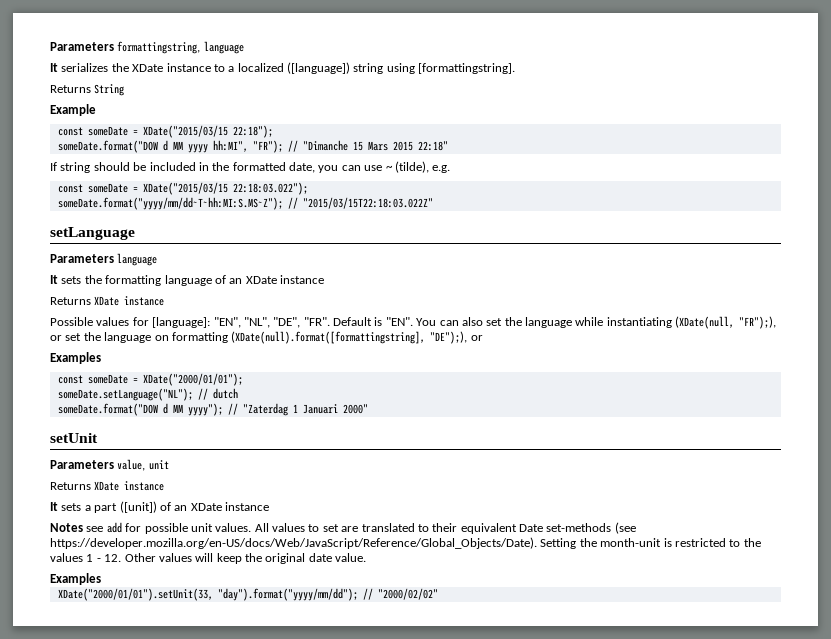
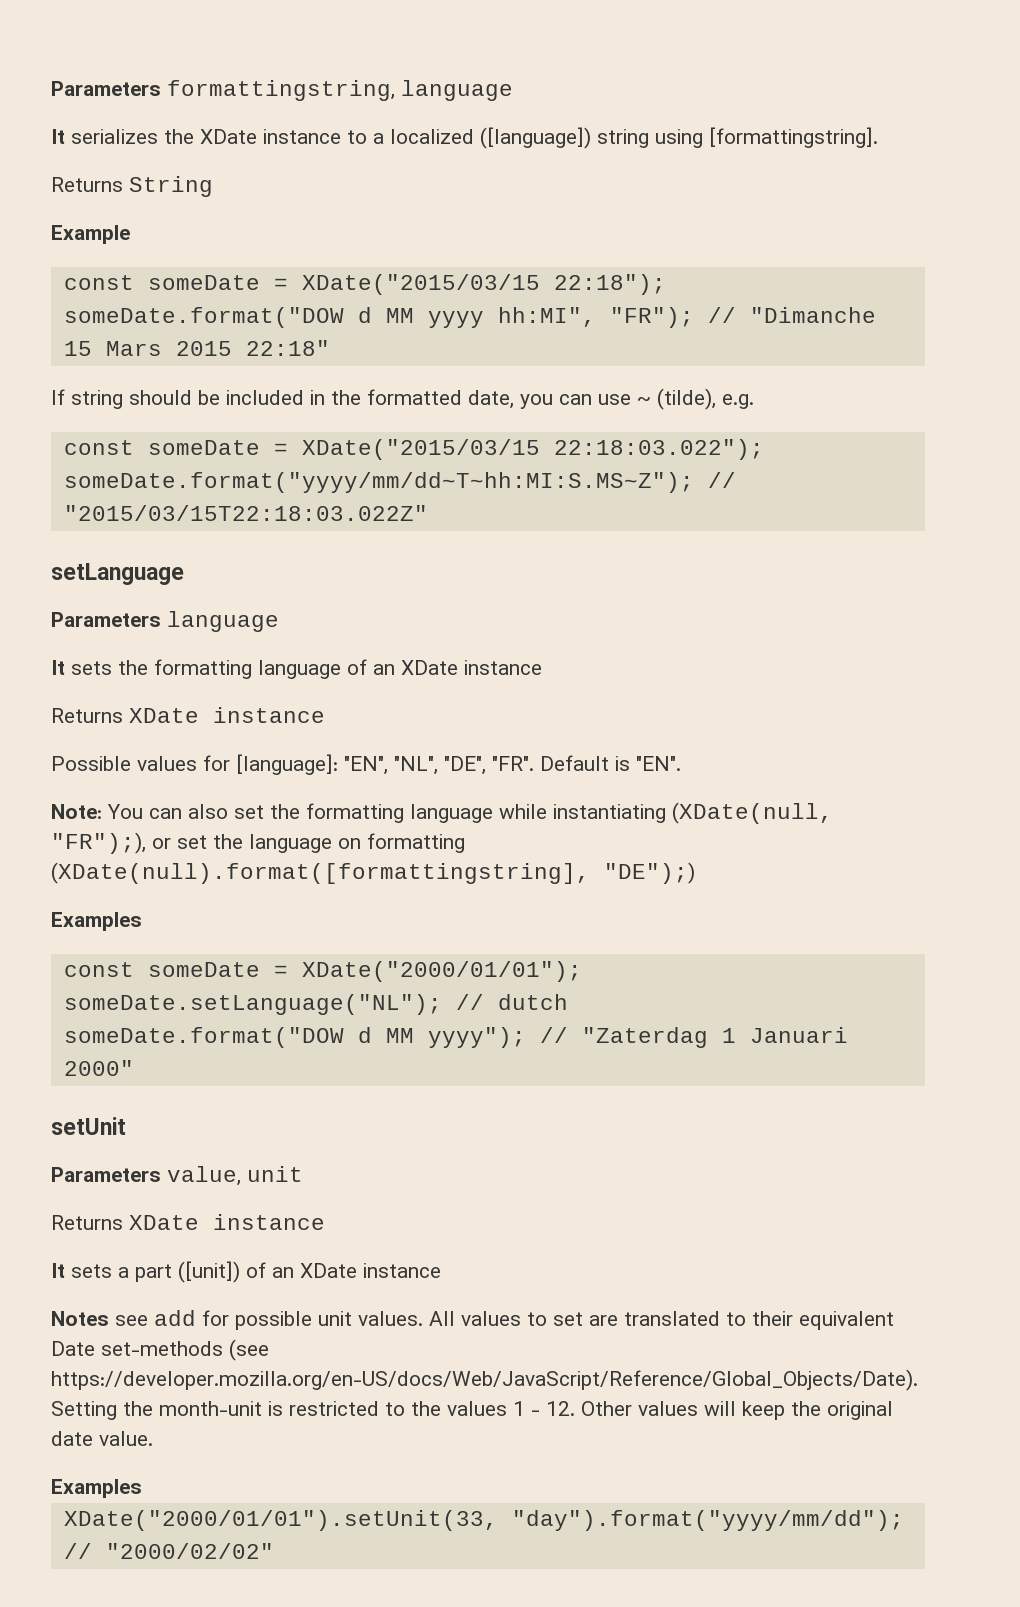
- Possible values for [language]: "EN", "NL", "DE", "FR". Default is "EN". You can also set the language while instantiating (XDate(null, "FR");), or set the language on formatting (XDate(null).format([formattingstring], "DE");), or
+ Possible values for [language]: "EN", "NL", "DE", "FR". Default is "EN".
+ Note: You can also set the formatting language while instantiating (XDate(null, "FR");), or set the language on formatting (XDate(null).format([formattingstring], "DE");)

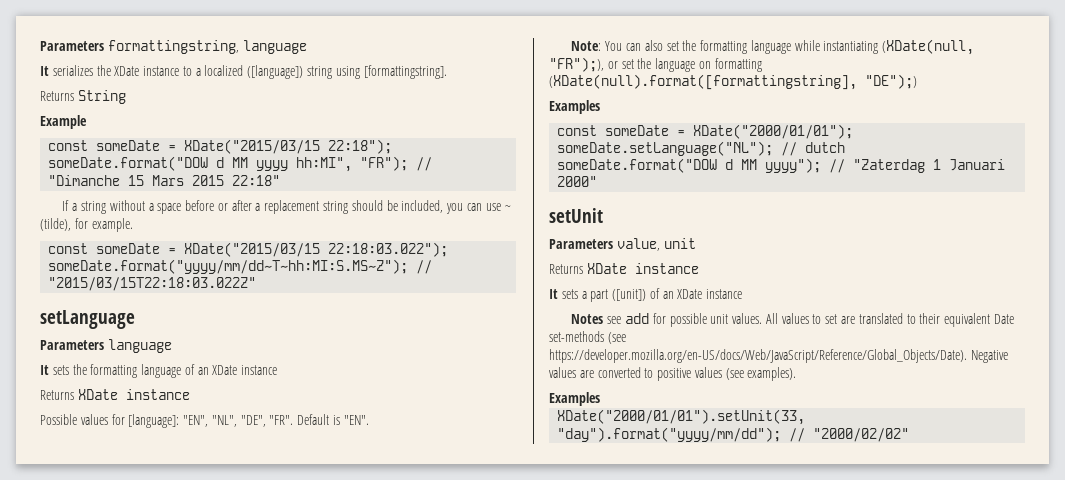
- If string should be included in the formatted date, you can use ~ (tilde), e.g.
+ If a string without a space before or after a replacement string should be included, you can use ~ (tilde), for example.
- All values to set are translated to their equivalent Date set-methods (see https://developer.mozilla.org/en-US/docs/Web/JavaScript/Reference/Global_Objects/Date). Setting the month-unit is restricted to the values 1 - 12. Other values will keep the original date value.
+ All values to set are translated to their equivalent Date set-methods (see https://developer.mozilla.org/en-US/docs/Web/JavaScript/Reference/Global_Objects/Date). Negative values are converted to positive values (see examples).

